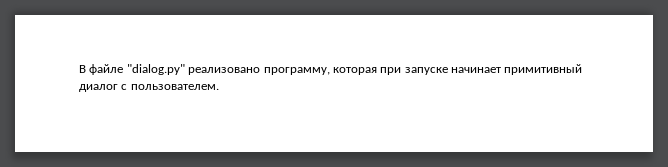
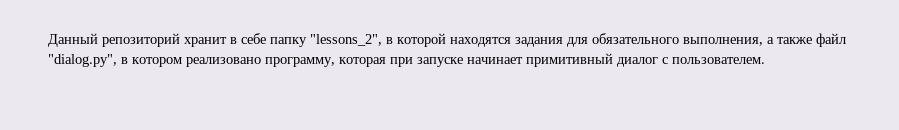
- В файле "dialog.py" реализовано программу, которая при запуске начинает примитивный диалог с пользователем.
+ Данный репозиторий хранит в себе папку "lessons_2", в которой находятся задания для обязательного выполнения, а также файл "dialog.py", в котором реализовано программу, которая при запуске начинает примитивный диалог с пользователем.

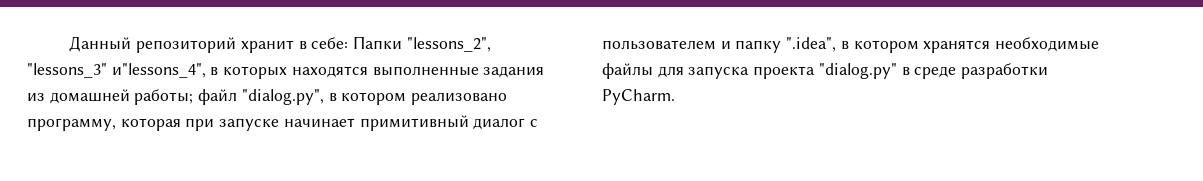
- Данный репозиторий хранит в себе папку "lessons_2", в которой находятся задания для обязательного выполнения, а также файл "dialog.py", в котором реализовано программу, которая при запуске начинает примитивный диалог с пользователем.
+ Данный репозиторий хранит в себе: Папки "lessons_2", "lessons_3" и"lessons_4", в которых находятся выполненные задания из домашней работы; файл "dialog.py", в котором реализовано программу, которая при запуске начинает примитивный диалог с пользователем и папку ".idea", в котором хранятся необходимые файлы для запуска проекта "dialog.py" в среде разработки PyCharm.

